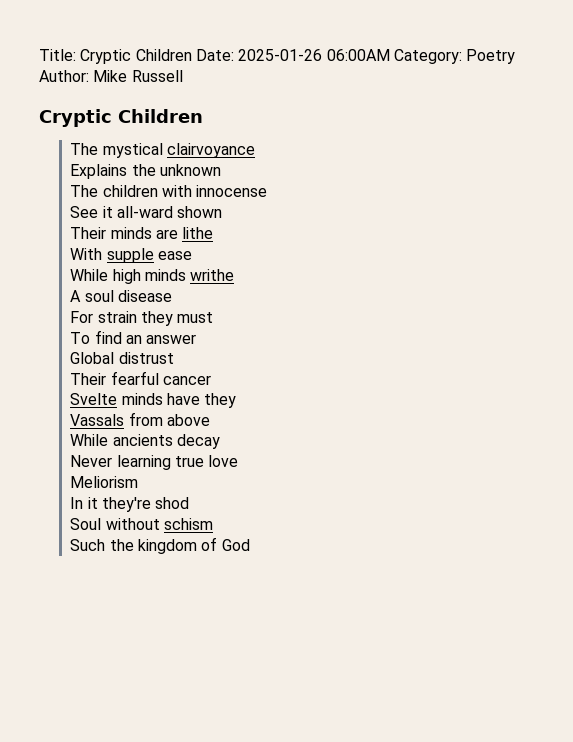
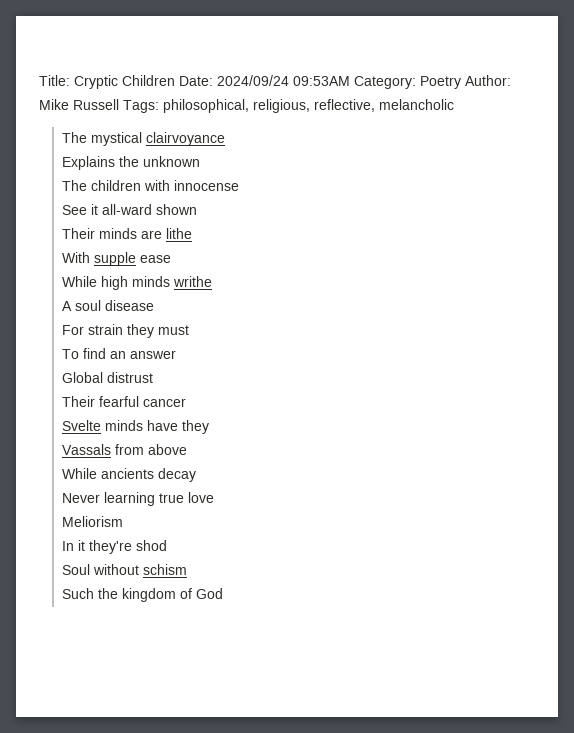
- Title: Cryptic Children Date: 2025-01-26 06:00AM Category: Poetry Author: Mike Russell
- Cryptic Children
+ Title: Cryptic Children Date: 2024/09/24 09:53AM Category: Poetry Author: Mike Russell Tags: philosophical, religious, reflective, melancholic

